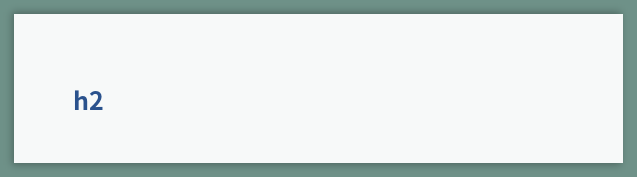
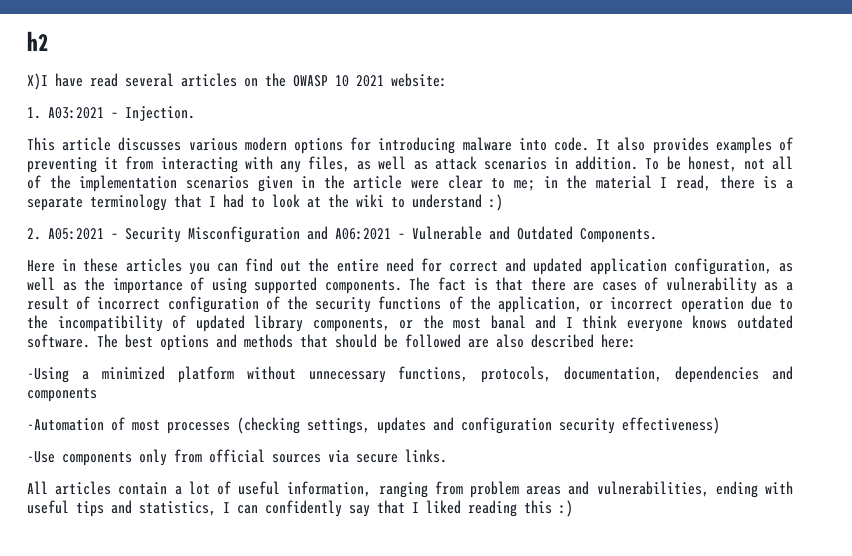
+ X)I have read several articles on the OWASP 10 2021 website:
+ 1. A03:2021 – Injection.
+ This article discusses various modern options for introducing malware into code. It also provides examples of preventing it from interacting with any files, as well as attack scenarios in addition. To be honest, not all of the implementation scenarios given in the article were clear to me; in the material I read, there is a separate terminology that I had to look at the wiki to understand :)
+ 2. A05:2021 – Security Misconfiguration and A06:2021 – Vulnerable and Outdated Components.
+ Here in these articles you can find out the entire need for correct and updated application configuration, as well as the importance of using supported components. The fact is that there are cases of vulnerability as a result of incorrect configuration of the security functions of the application, or incorrect operation due to the incompatibility of updated library components, or the most banal and I think everyone knows outdated software. The best options and methods that should be followed are also described here:
+ -Using a minimized platform without unnecessary functions, protocols, documentation, dependencies and components
+ -Automation of most processes (checking settings, updates and configuration security effectiveness)
+ -Use components only from official sources via secure links.
+ All articles contain a lot of useful information, ranging from problem areas and vulnerabilities, ending with useful tips and statistics, I can confidently say that I liked reading this :)

